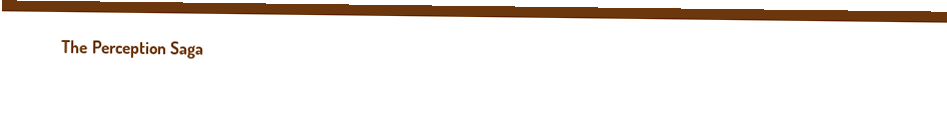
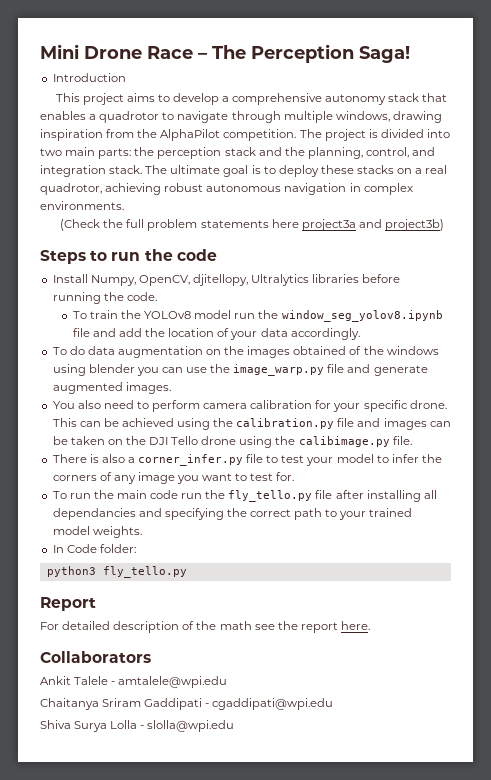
- The Perception Saga
+ Mini Drone Race – The Perception Saga!
+ Introduction
+ This project aims to develop a comprehensive autonomy stack that enables a quadrotor to navigate through multiple windows, drawing inspiration from the AlphaPilot competition. The project is divided into two main parts: the perception stack and the planning, control, and integration stack. The ultimate goal is to deploy these stacks on a real quadrotor, achieving robust autonomous navigation in complex environments.
+ (Check the full problem statements here project3a and project3b)
+ Steps to run the code
+ Install Numpy, OpenCV, djitellopy, Ultralytics libraries before running the code.
+ To train the YOLOv8 model run the window_seg_yolov8.ipynb file and add the location of your data accordingly.
+ To do data augmentation on the images obtained of the windows using blender you can use the image_warp.py file and generate augmented images.
+ You also need to perform camera calibration for your specific drone. This can be achieved using the calibration.py file and images can be taken on the DJI Tello drone using the calibimage.py file.
+ There is also a corner_infer.py file to test your model to infer the corners of any image you want to test for.
+ To run the main code run the fly_tello.py file after installing all dependancies and specifying the correct path to your trained model weights.
+ In Code folder:
+ python3 fly_tello.py
+ Report
+ For detailed description of the math see the report here.
+ Collaborators
+ Ankit Talele - amtalele@wpi.edu
+ Chaitanya Sriram Gaddipati - cgaddipati@wpi.edu
+ Shiva Surya Lolla - slolla@wpi.edu

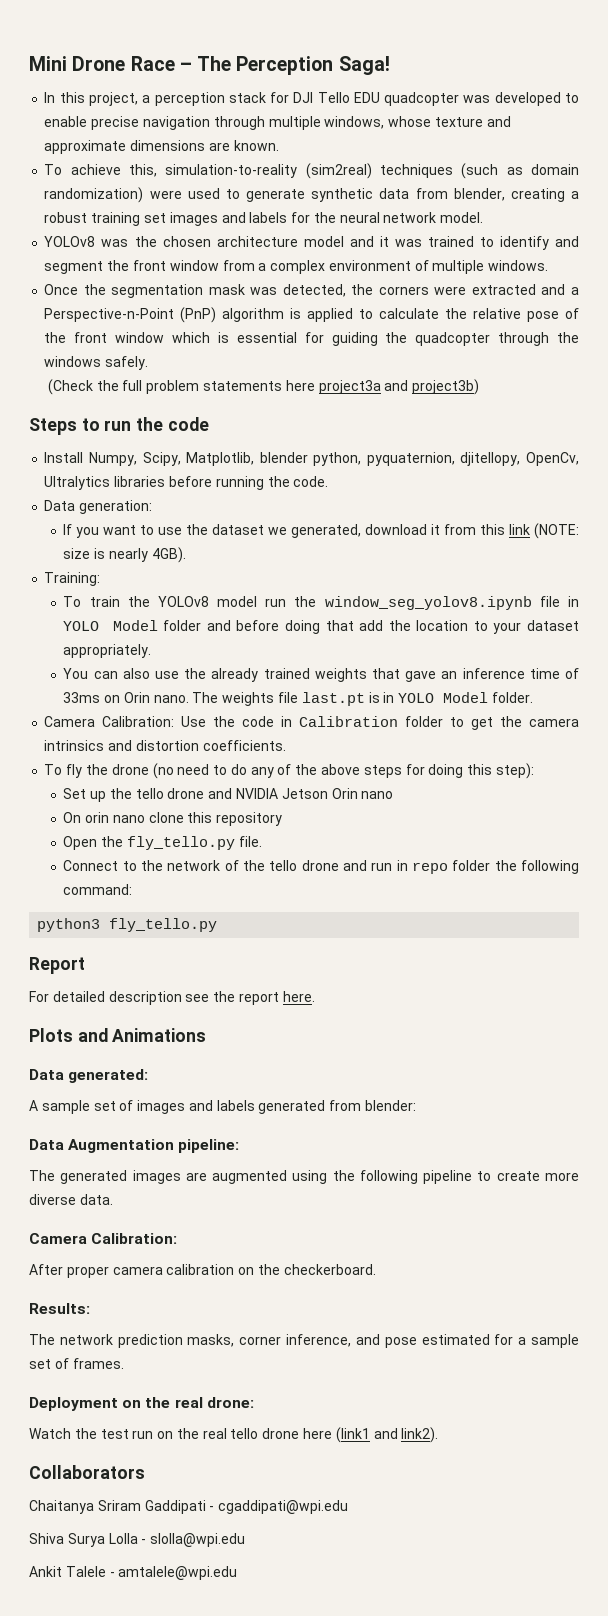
- Introduction
- This project aims to develop a comprehensive autonomy stack that enables a quadrotor to navigate through multiple windows, drawing inspiration from the AlphaPilot competition. The project is divided into two main parts: the perception stack and the planning, control, and integration stack. The ultimate goal is to deploy these stacks on a real quadrotor, achieving robust autonomous navigation in complex environments.
+ In this project, a perception stack for DJI Tello EDU quadcopter was developed to enable precise navigation through multiple windows, whose texture and approximate dimensions are known.
+ To achieve this, simulation-to-reality (sim2real) techniques (such as domain randomization) were used to generate synthetic data from blender, creating a robust training set images and labels for the neural network model.
+ YOLOv8 was the chosen architecture model and it was trained to identify and segment the front window from a complex environment of multiple windows.
+ Once the segmentation mask was detected, the corners were extracted and a Perspective-n-Point (PnP) algorithm is applied to calculate the relative pose of the front window which is essential for guiding the quadcopter through the windows safely.
- Install Numpy, OpenCV, djitellopy, Ultralytics libraries before running the code.
+ Install Numpy, Scipy, Matplotlib, blender python, pyquaternion, djitellopy, OpenCv, Ultralytics libraries before running the code.
+ Data generation:
+ If you want to use the dataset we generated, download it from this link (NOTE: size is nearly 4GB).
+ Training:
- To train the YOLOv8 model run the window_seg_yolov8.ipynb file and add the location of your data accordingly.
- To do data augmentation on the images obtained of the windows using blender you can use the image_warp.py file and generate augmented images.
- You also need to perform camera calibration for your specific drone. This can be achieved using the calibration.py file and images can be taken on the DJI Tello drone using the calibimage.py file.
- There is also a corner_infer.py file to test your model to infer the corners of any image you want to test for.
- To run the main code run the fly_tello.py file after installing all dependancies and specifying the correct path to your trained model weights.
- In Code folder:
+ To train the YOLOv8 model run the window_seg_yolov8.ipynb file in YOLO Model folder and before doing that add the location to your dataset appropriately.
+ You can also use the already trained weights that gave an inference time of 33ms on Orin nano. The weights file last.pt is in YOLO Model folder.
+ Camera Calibration: Use the code in Calibration folder to get the camera intrinsics and distortion coefficients.
+ To fly the drone (no need to do any of the above steps for doing this step):
+ Set up the tello drone and NVIDIA Jetson Orin nano
+ On orin nano clone this repository
+ Open the fly_tello.py file.
+ Connect to the network of the tello drone and run in repo folder the following command:
- For detailed description of the math see the report here.
+ For detailed description see the report here.
+ Plots and Animations
+ Data generated:
+ A sample set of images and labels generated from blender:
+ Data Augmentation pipeline:
+ The generated images are augmented using the following pipeline to create more diverse data.
+ Camera Calibration:
+ After proper camera calibration on the checkerboard.
+ Results:
+ The network prediction masks, corner inference, and pose estimated for a sample set of frames.
+ Deployment on the real drone:
+ Watch the test run on the real tello drone here (link1 and link2).
  Collaborators
- Ankit Talele - amtalele@wpi.edu
+ Ankit Talele - amtalele@wpi.edu

